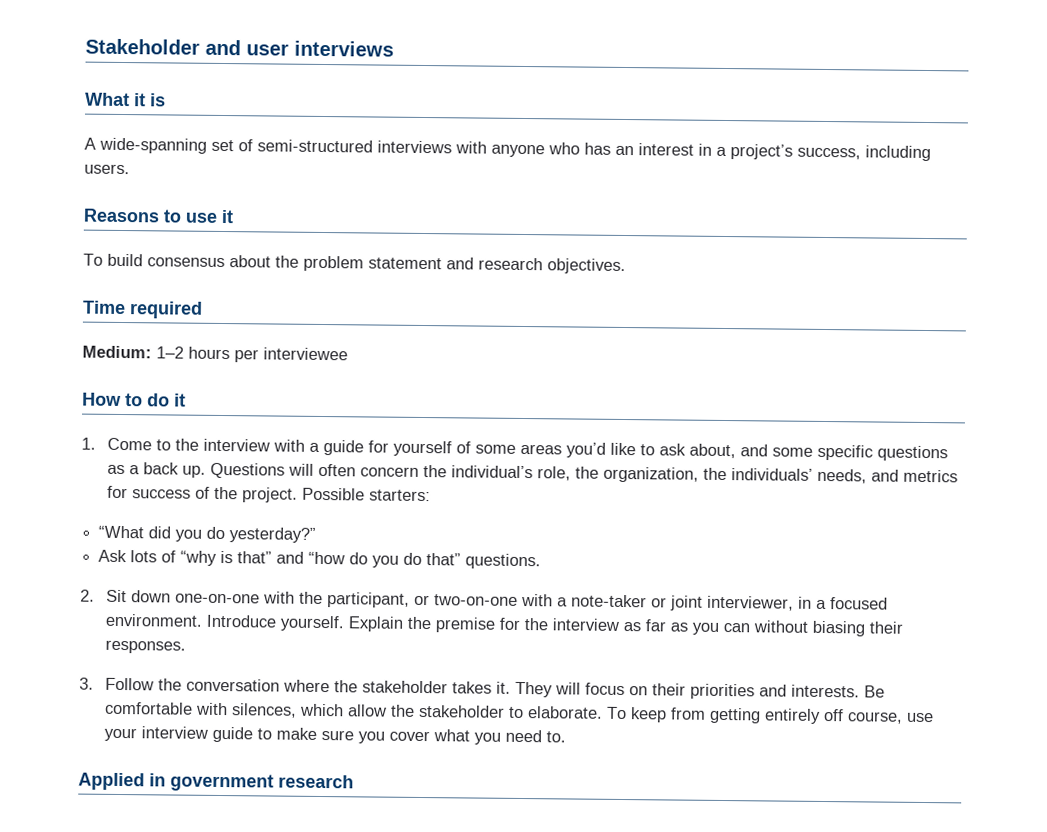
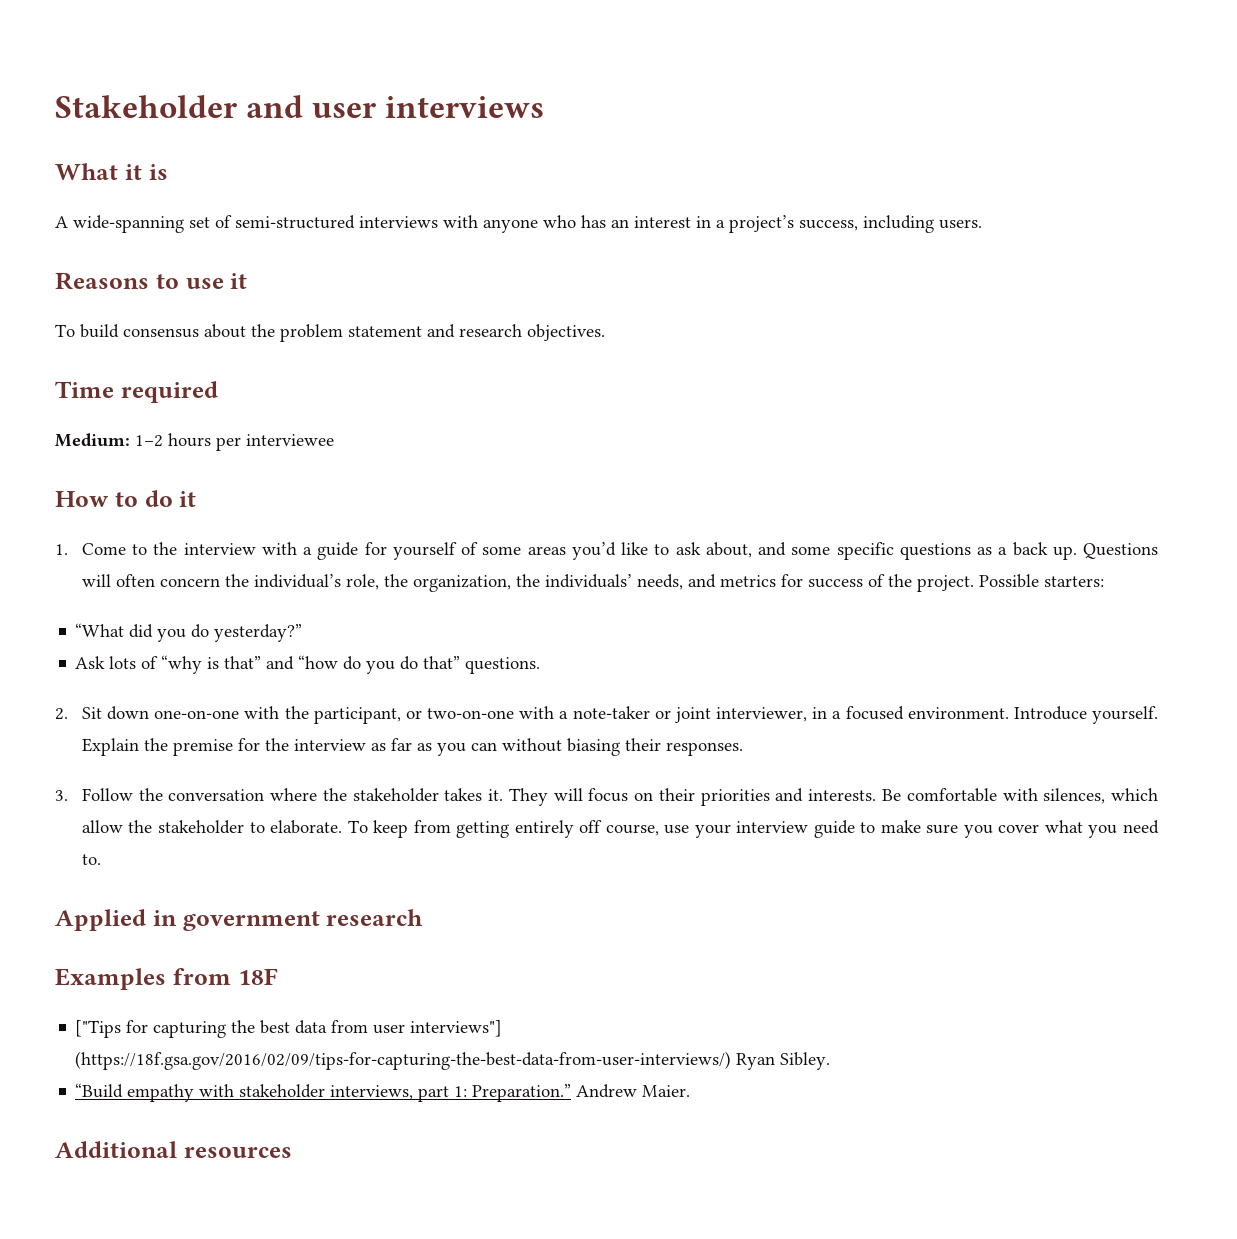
+ Examples from 18F
+ ["Tips for capturing the best data from user interviews"] (https://18f.gsa.gov/2016/02/09/tips-for-capturing-the-best-data-from-user-interviews/) Ryan Sibley.
+ “Build empathy with stakeholder interviews, part 1: Preparation.” Andrew Maier.
+ Additional resources

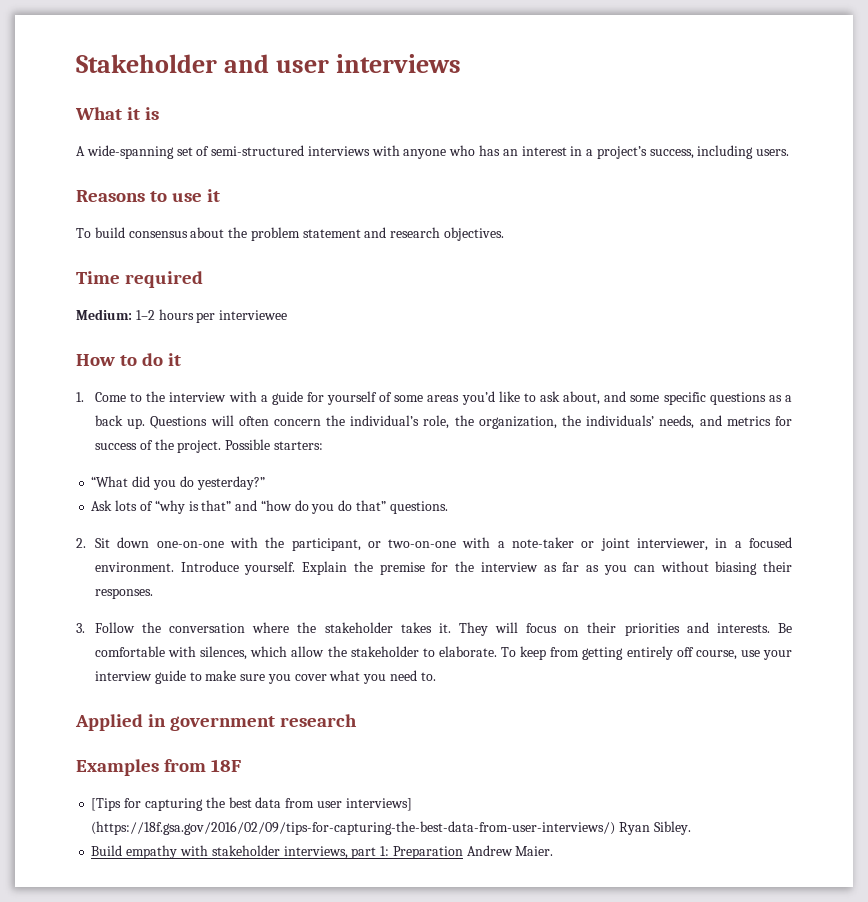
- ["Tips for capturing the best data from user interviews"] (https://18f.gsa.gov/2016/02/09/tips-for-capturing-the-best-data-from-user-interviews/) Ryan Sibley.
+ [Tips for capturing the best data from user interviews] (https://18f.gsa.gov/2016/02/09/tips-for-capturing-the-best-data-from-user-interviews/) Ryan Sibley.
- “Build empathy with stakeholder interviews, part 1: Preparation.” Andrew Maier.
+ Build empathy with stakeholder interviews, part 1: Preparation Andrew Maier.
- Additional resources

